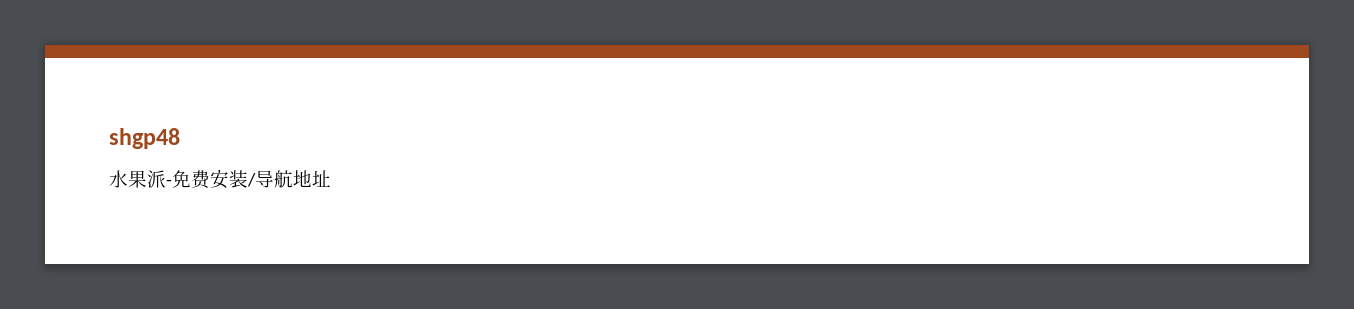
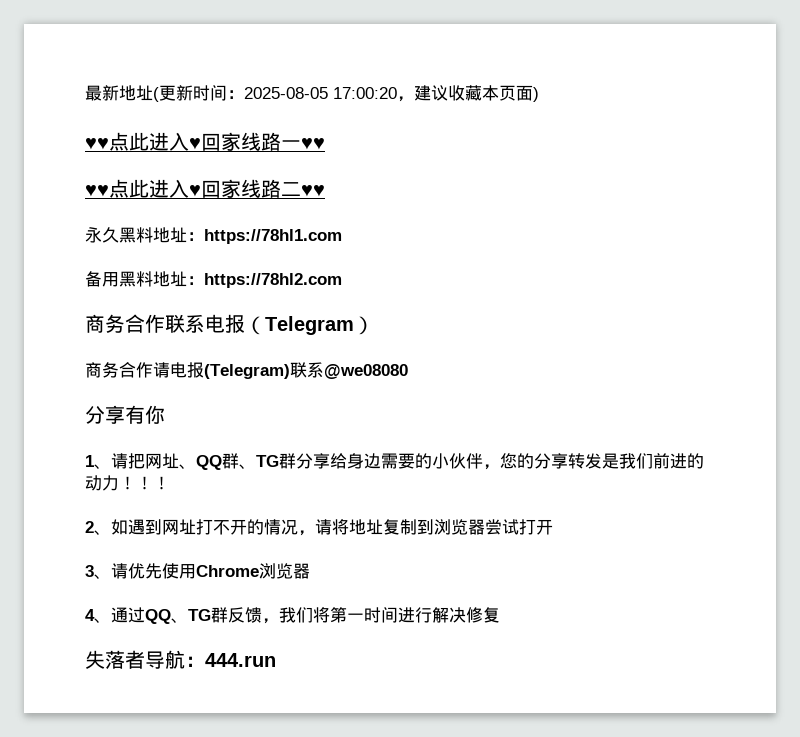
- shgp48
- 水果派-免费安装/导航地址
+ 最新地址(更新时间：2025-08-05 17:00:20，建议收藏本页面)
+ ♥♥点此进入♥回家线路一♥♥
+ ♥♥点此进入♥回家线路二♥♥
+ 永久黑料地址：https://78hl1.com
+ 备用黑料地址：https://78hl2.com
+ 商务合作联系电报（Telegram）
+ 商务合作请电报(Telegram)联系@we08080
+ 分享有你
+ 1、请把网址、QQ群、TG群分享给身边需要的小伙伴，您的分享转发是我们前进的动力！！！
+ 2、如遇到网址打不开的情况，请将地址复制到浏览器尝试打开
+ 3、请优先使用Chrome浏览器
+ 4、通过QQ、TG群反馈，我们将第一时间进行解决修复
+ 失落者导航：444.run

